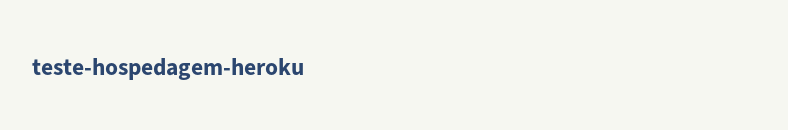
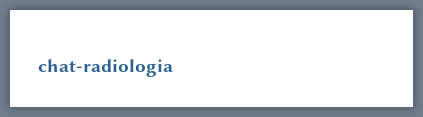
- teste-hospedagem-heroku
+ chat-radiologia

